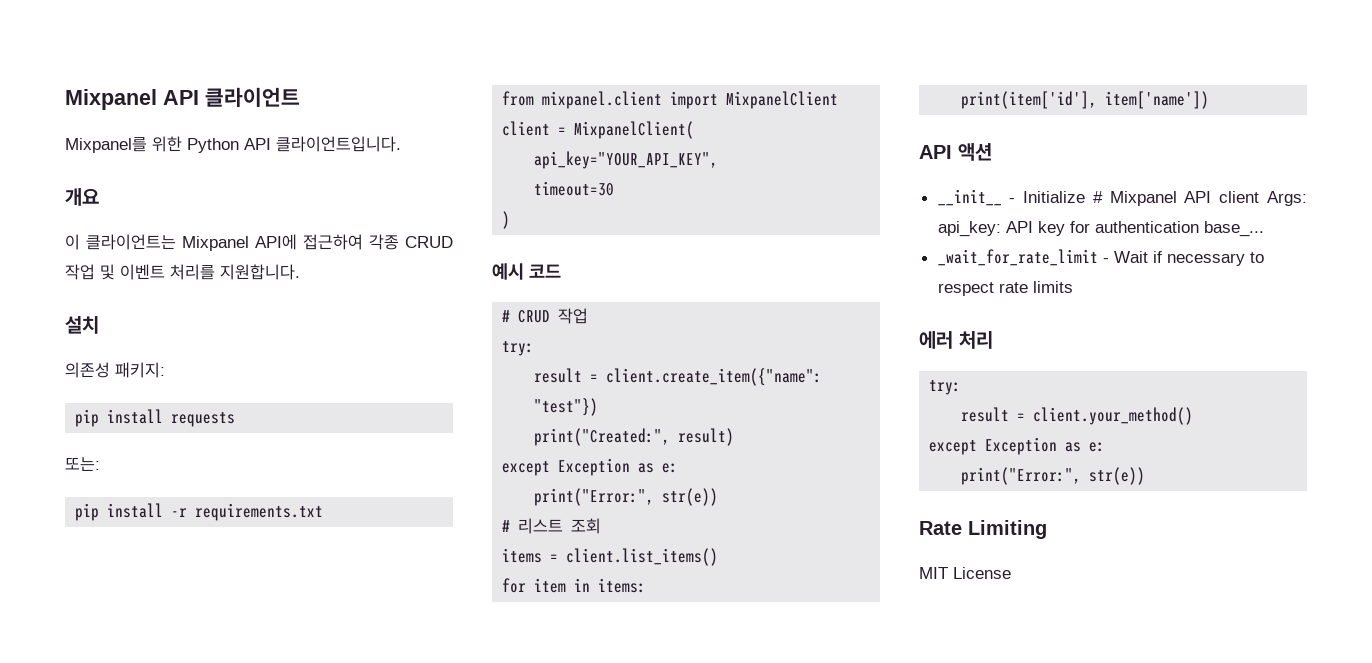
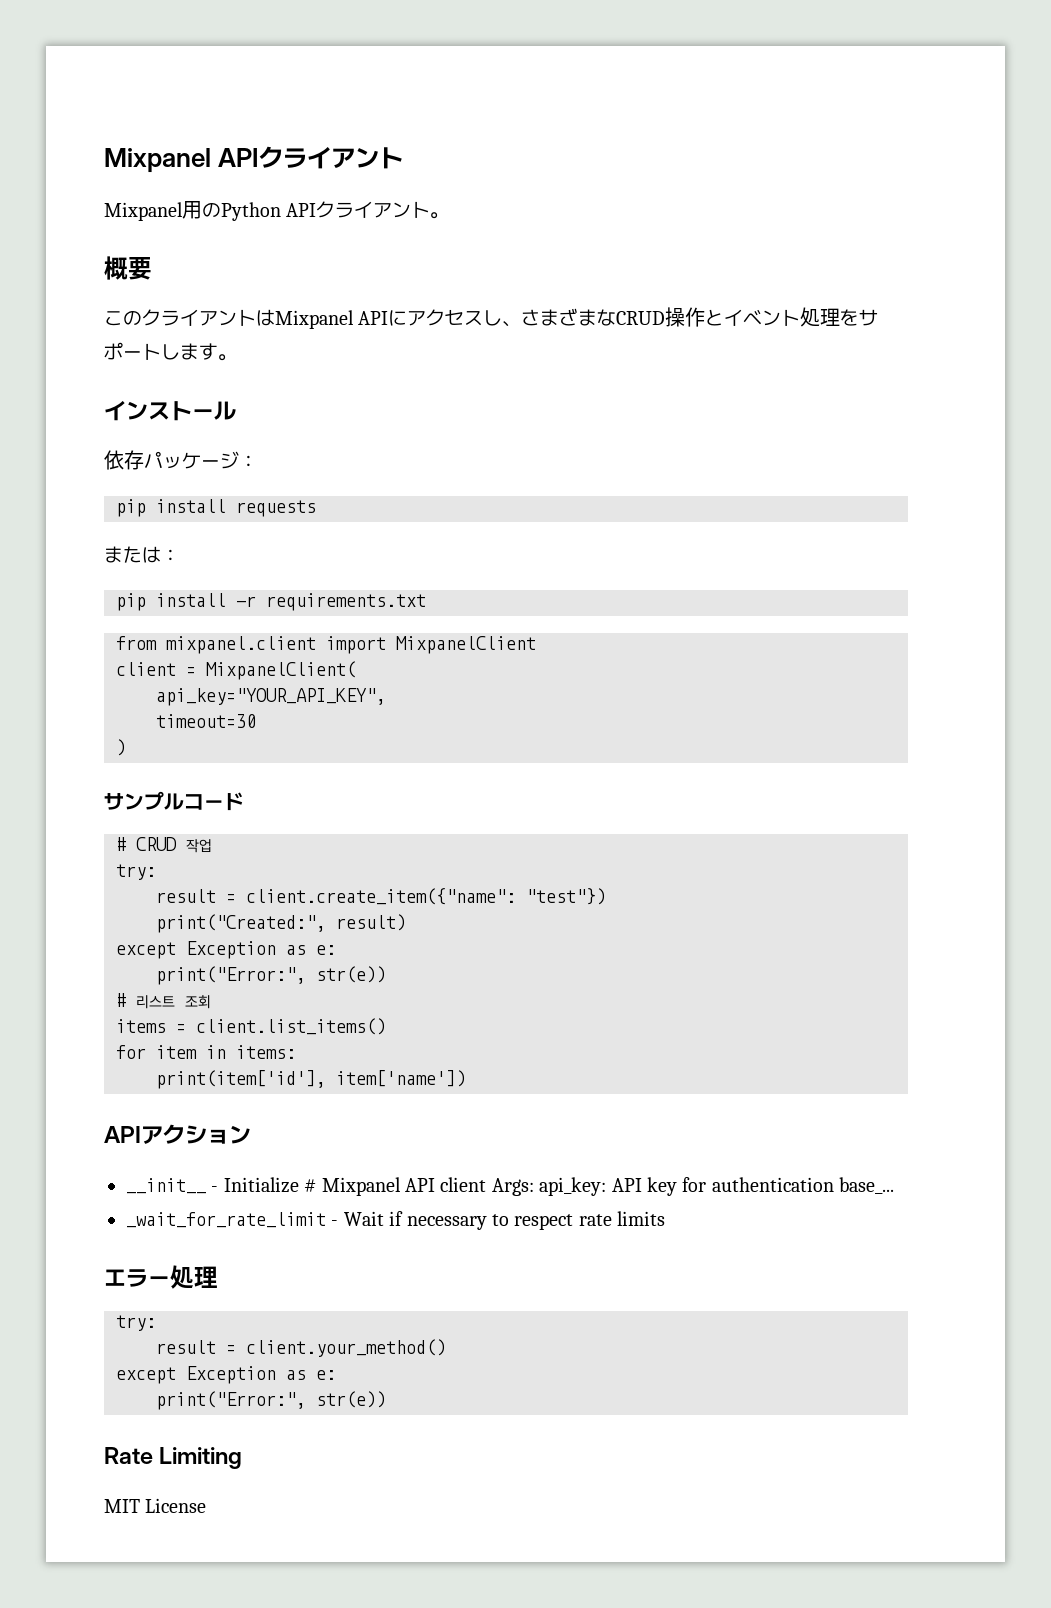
- Mixpanel API 클라이언트
- Mixpanel를 위한 Python API 클라이언트입니다.
- 개요
- 이 클라이언트는 Mixpanel API에 접근하여 각종 CRUD 작업 및 이벤트 처리를 지원합니다.
- 설치
- 의존성 패키지:
+ Mixpanel APIクライアント
+ Mixpanel用のPython APIクライアント。
+ 概要
+ このクライアントはMixpanel APIにアクセスし、さまざまなCRUD操作とイベント処理をサポートします。
+ インストール
+ 依存パッケージ：
- 또는:
+ または：
- 예시 코드
+ サンプルコード
- API 액션
+ APIアクション
- 에러 처리
+ エラー処理

